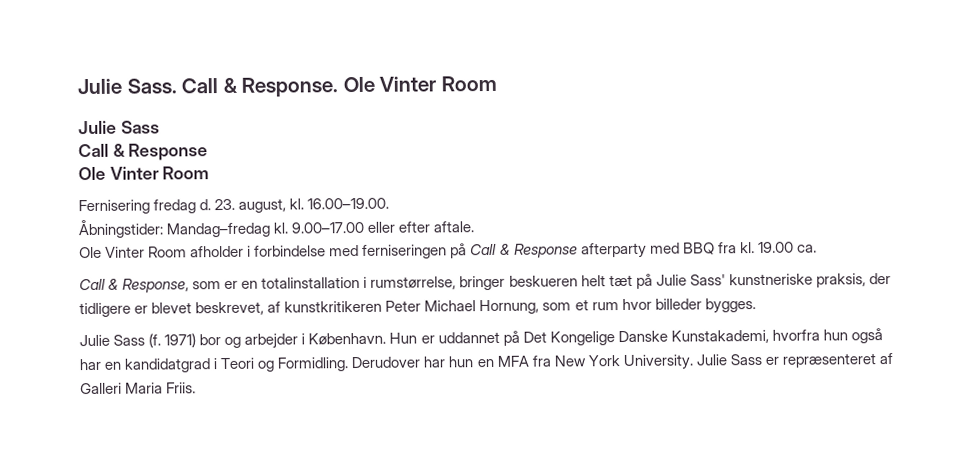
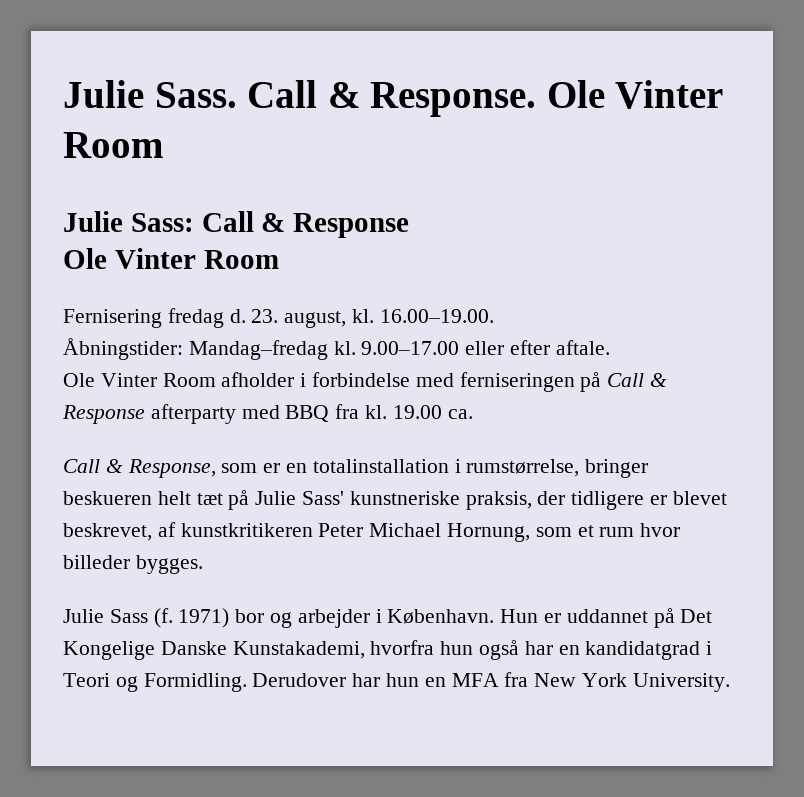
  Call & Response. Ole Vinter Room
- Julie Sass
- Call & Response
+ Julie Sass: Call & Response
- Julie Sass er repræsenteret af Galleri Maria Friis.

